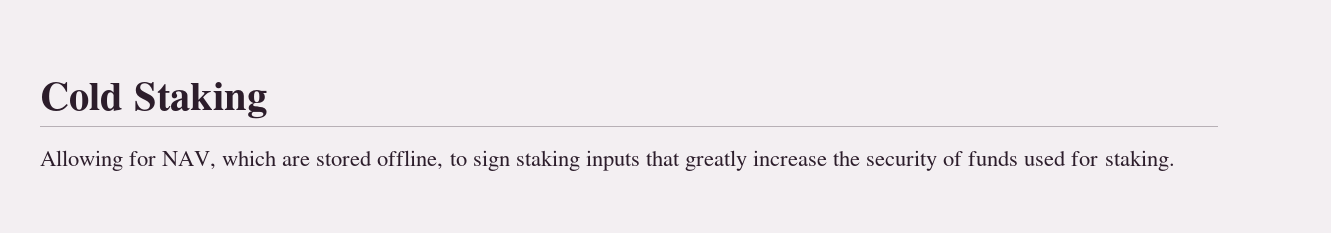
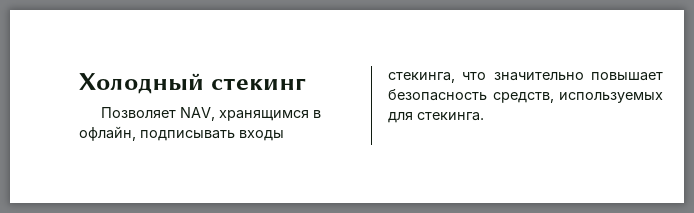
- Cold Staking
- Allowing for NAV, which are stored offline, to sign staking inputs that greatly increase the security of funds used for staking.
+ Холодный стекинг
+ Позволяет NAV, хранящимся в офлайн, подписывать входы стекинга, что значительно повышает безопасность средств, используемых для стекинга.

